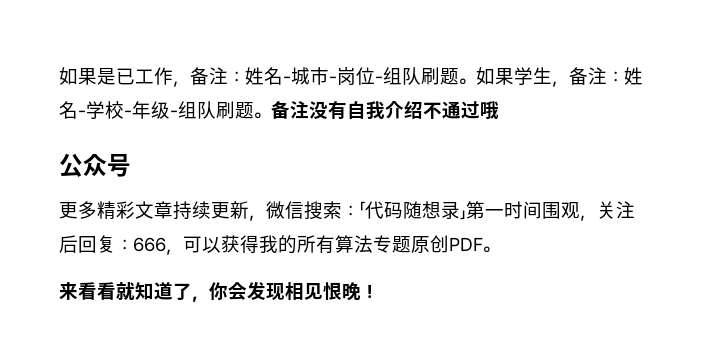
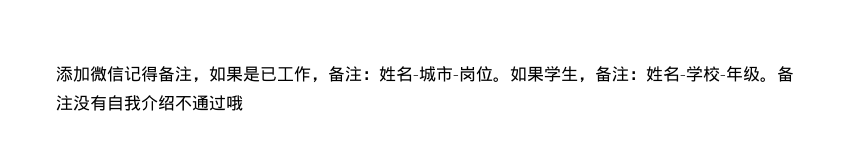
- 如果是已工作，备注：姓名-城市-岗位-组队刷题。
+ 添加微信记得备注，如果是已工作，备注：姓名-城市-岗位。
- 如果学生，备注：姓名-学校-年级-组队刷题。
+ 如果学生，备注：姓名-学校-年级。
- 公众号
- 更多精彩文章持续更新，微信搜索：「代码随想录」第一时间围观，关注后回复：666，可以获得我的所有算法专题原创PDF。
- 来看看就知道了，你会发现相见恨晚！

